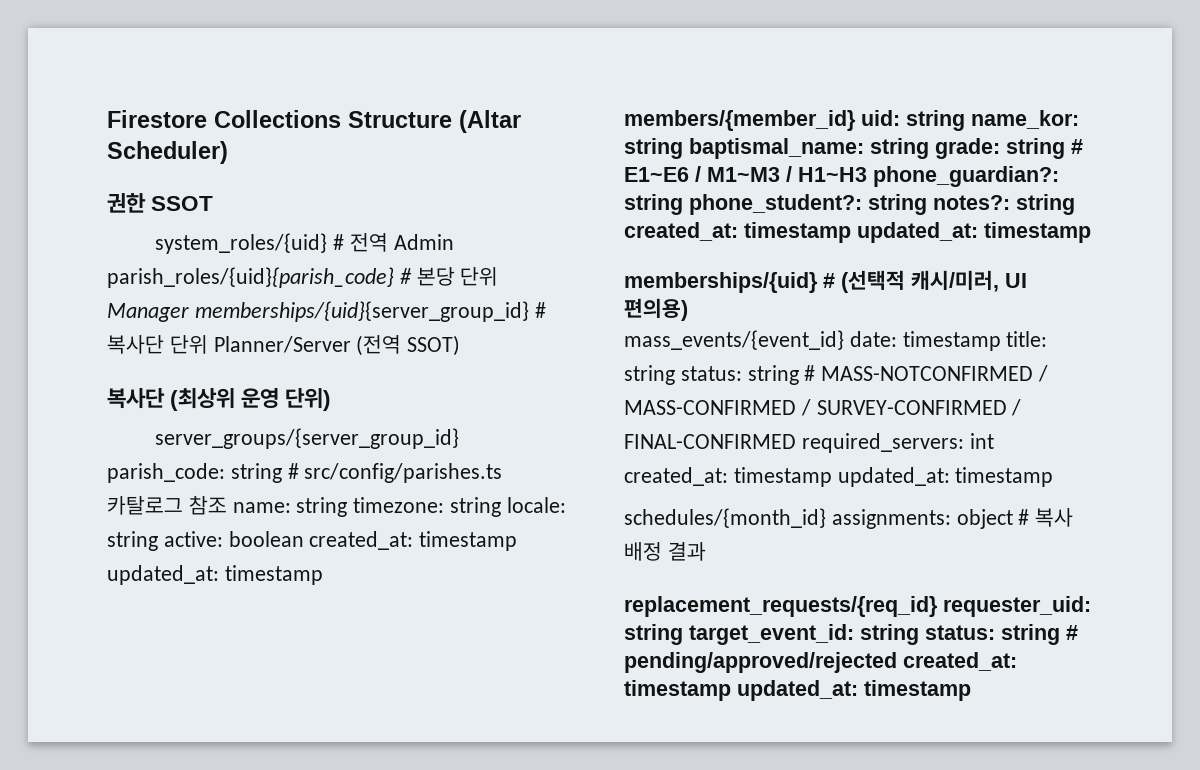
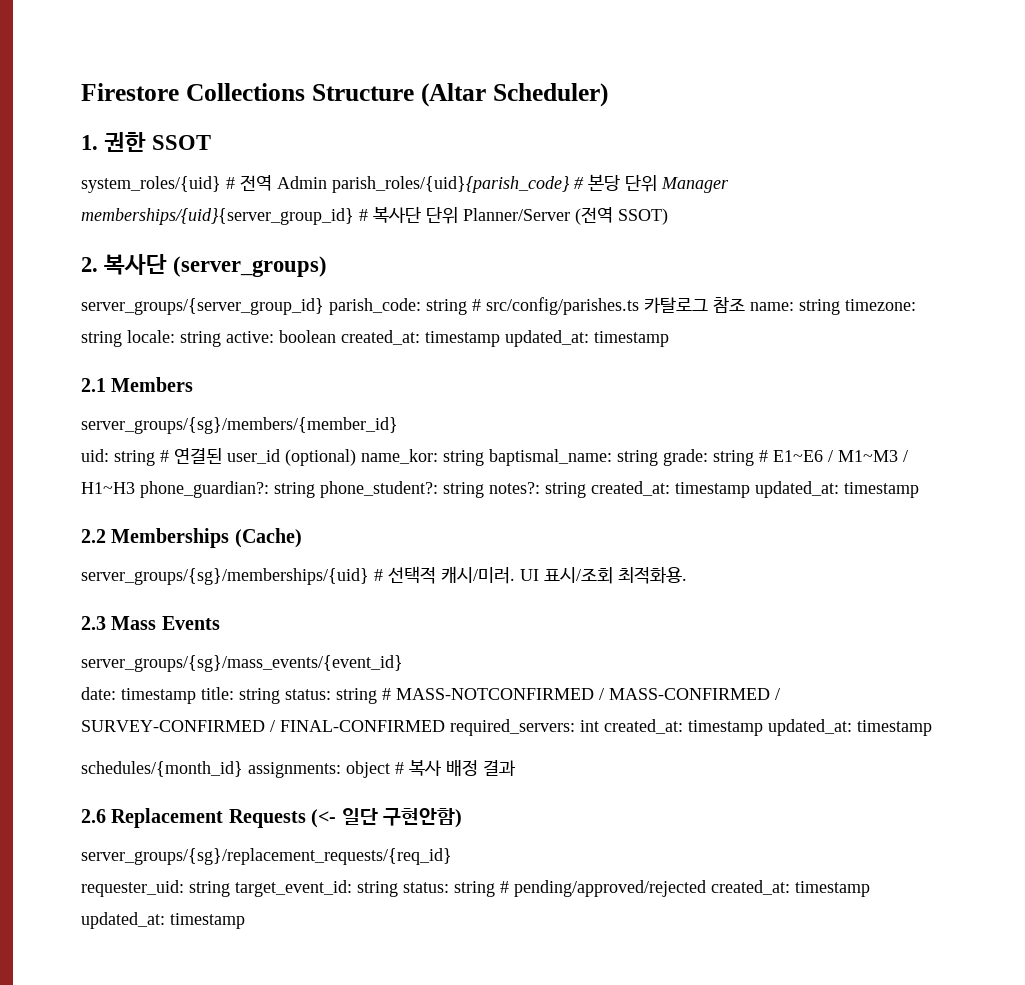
- 권한 SSOT
+ 1. 권한 SSOT
- 복사단 (최상위 운영 단위)
+ 2. 복사단 (server_groups)
- members/{member_id} uid: string name_kor: string baptismal_name: string grade: string # E1~E6 / M1~M3 / H1~H3 phone_guardian?: string phone_student?: string notes?: string created_at: timestamp updated_at: timestamp
+ 2.1 Members
+ server_groups/{sg}/members/{member_id}
+ uid: string # 연결된 user_id (optional) name_kor: string baptismal_name: string grade: string # E1~E6 / M1~M3 / H1~H3 phone_guardian?: string phone_student?: string notes?: string created_at: timestamp updated_at: timestamp
- memberships/{uid} # (선택적 캐시/미러, UI 편의용)
- mass_events/{event_id} date: timestamp title: string status: string # MASS-NOTCONFIRMED / MASS-CONFIRMED / SURVEY-CONFIRMED / FINAL-CONFIRMED required_servers: int created_at: timestamp updated_at: timestamp
+ 2.2 Memberships (Cache)
+ server_groups/{sg}/memberships/{uid} # 선택적 캐시/미러. UI 표시/조회 최적화용.
+ 2.3 Mass Events
+ server_groups/{sg}/mass_events/{event_id}
+ date: timestamp title: string status: string # MASS-NOTCONFIRMED / MASS-CONFIRMED / SURVEY-CONFIRMED / FINAL-CONFIRMED required_servers: int created_at: timestamp updated_at: timestamp
- replacement_requests/{req_id} requester_uid: string target_event_id: string status: string # pending/approved/rejected created_at: timestamp updated_at: timestamp
+ 2.6 Replacement Requests (<- 일단 구현안함)
+ server_groups/{sg}/replacement_requests/{req_id}
+ requester_uid: string target_event_id: string status: string # pending/approved/rejected created_at: timestamp updated_at: timestamp

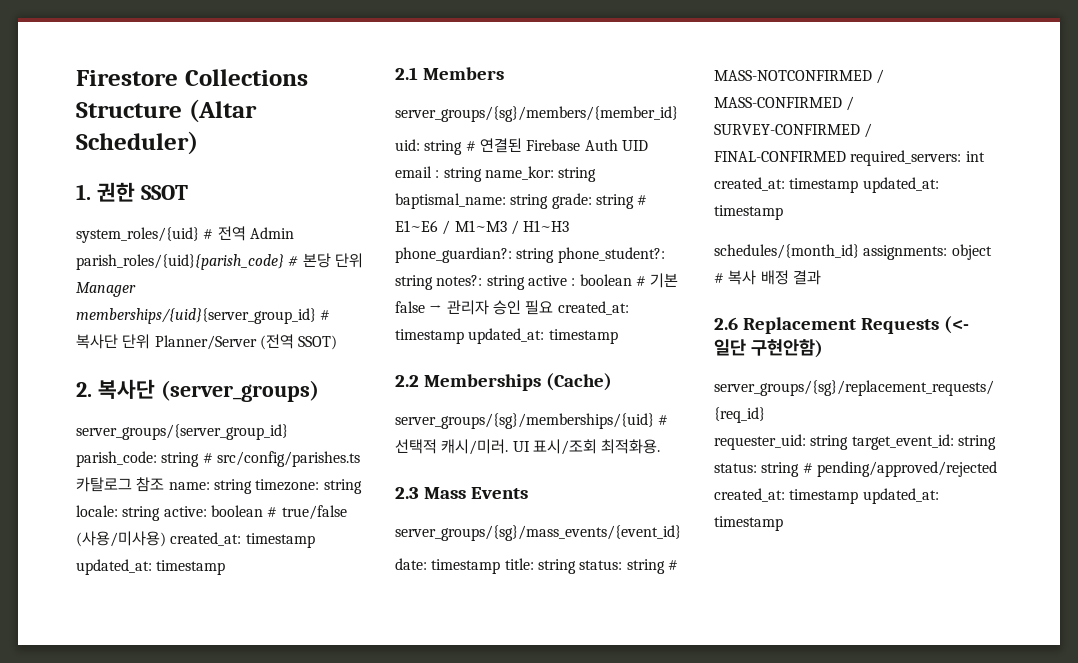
- server_groups/{server_group_id} parish_code: string # src/config/parishes.ts 카탈로그 참조 name: string timezone: string locale: string active: boolean created_at: timestamp updated_at: timestamp
+ server_groups/{server_group_id} parish_code: string # src/config/parishes.ts 카탈로그 참조 name: string timezone: string locale: string active: boolean # true/false (사용/미사용) created_at: timestamp updated_at: timestamp
- uid: string # 연결된 user_id (optional) name_kor: string baptismal_name: string grade: string # E1~E6 / M1~M3 / H1~H3 phone_guardian?: string phone_student?: string notes?: string created_at: timestamp updated_at: timestamp
+ uid: string # 연결된 Firebase Auth UID email : string name_kor: string baptismal_name: string grade: string # E1~E6 / M1~M3 / H1~H3 phone_guardian?: string phone_student?: string notes?: string active : boolean # 기본 false → 관리자 승인 필요 created_at: timestamp updated_at: timestamp

